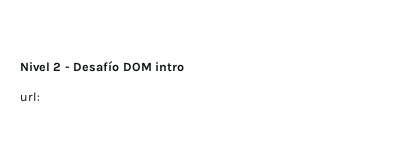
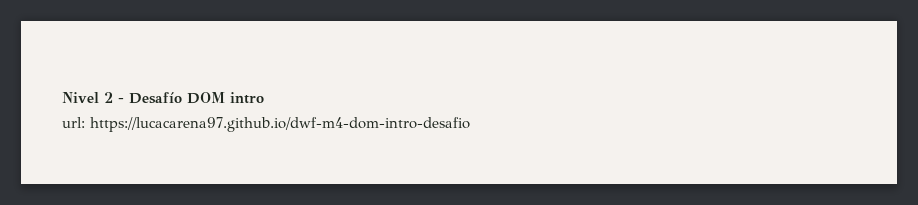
- url:
+ url: https://lucacarena97.github.io/dwf-m4-dom-intro-desafio

